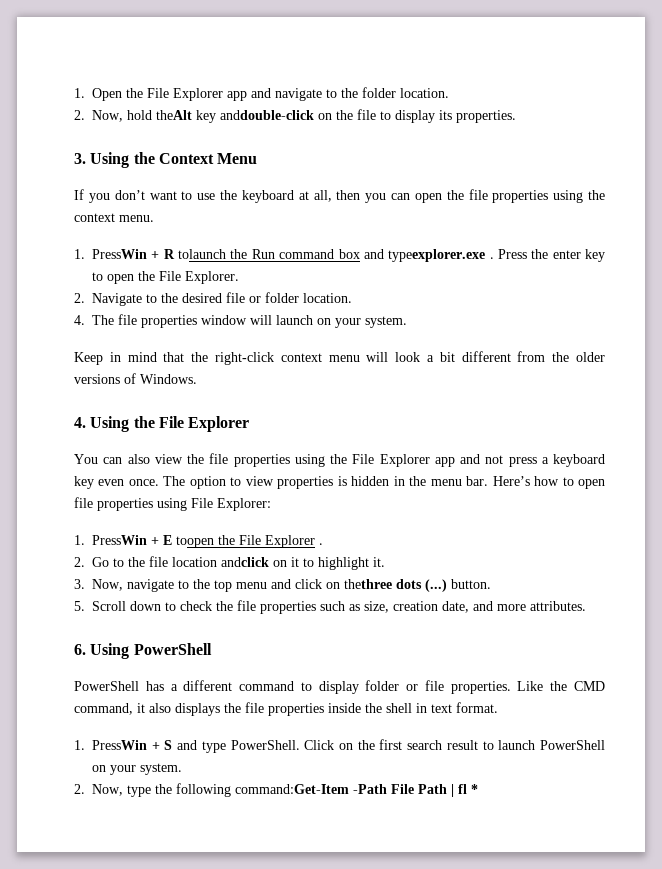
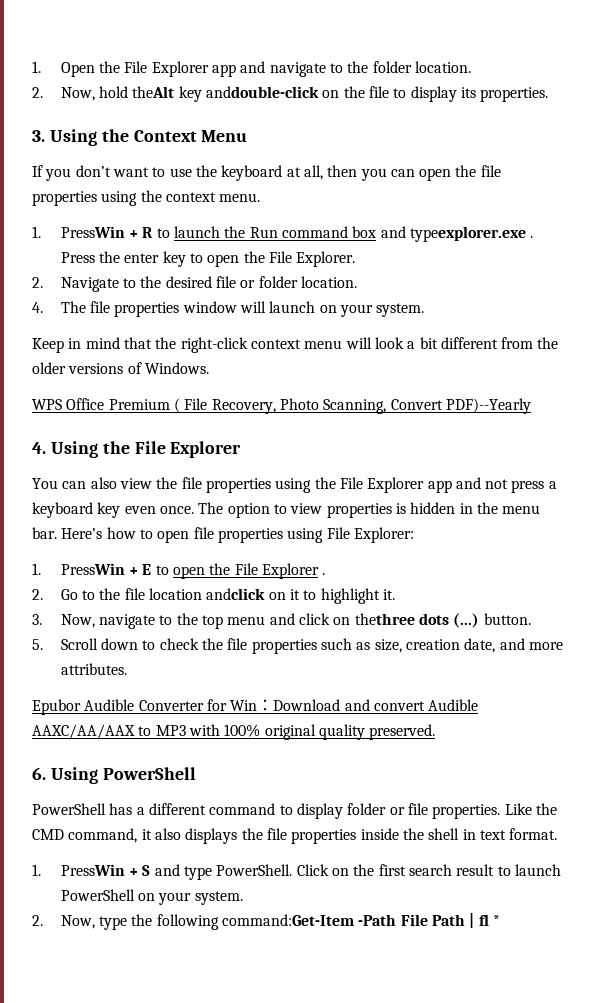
- 1. PressWin + R tolaunch the Run command box and typeexplorer.exe .
+ 1. PressWin + R to launch the Run command box and typeexplorer.exe .
+ WPS Office Premium ( File Recovery, Photo Scanning, Convert PDF)--Yearly
- 1. PressWin + E toopen the File Explorer .
+ 1. PressWin + E to open the File Explorer .
+ Epubor Audible Converter for Win：Download and convert Audible AAXC/AA/AAX to MP3 with 100% original quality preserved.

